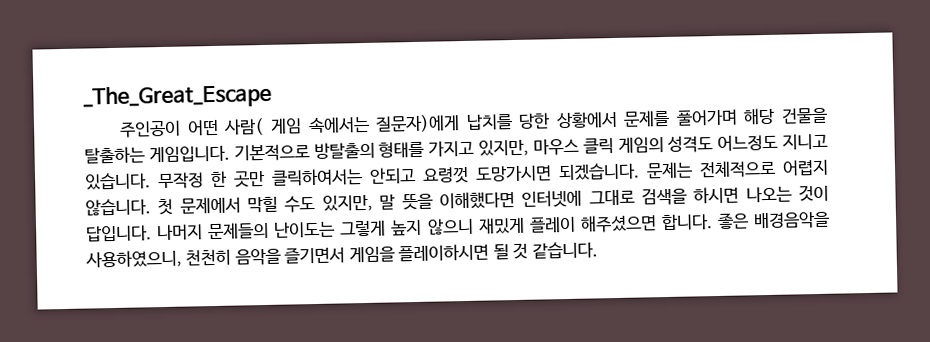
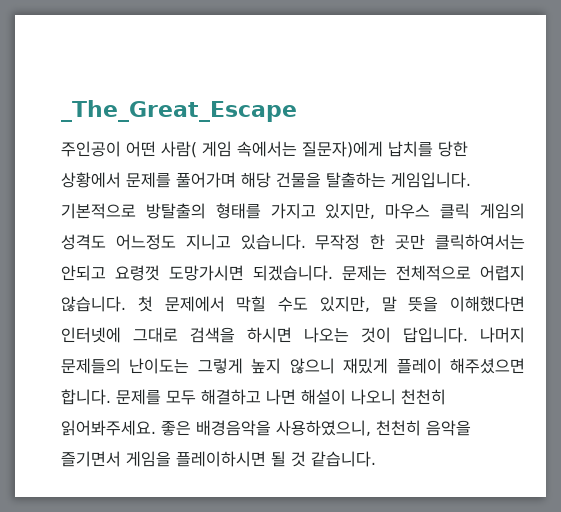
+ 문제를 모두 해결하고 나면 해설이 나오니 천천히 읽어봐주세요.

